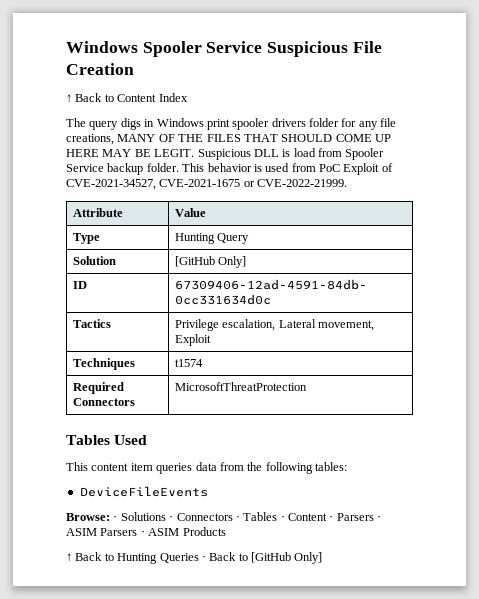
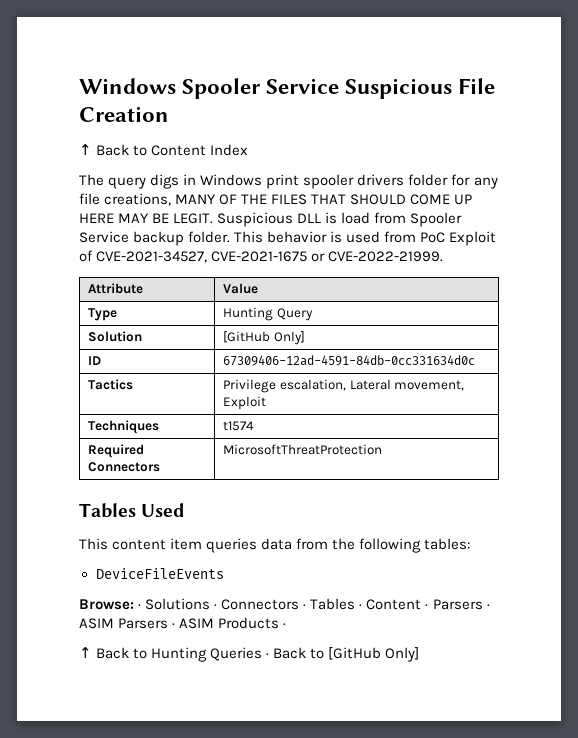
- Browse: · Solutions · Connectors · Tables · Content · Parsers · ASIM Parsers · ASIM Products
+ Browse: · Solutions · Connectors · Tables · Content · Parsers · ASIM Parsers · ASIM Products ·

